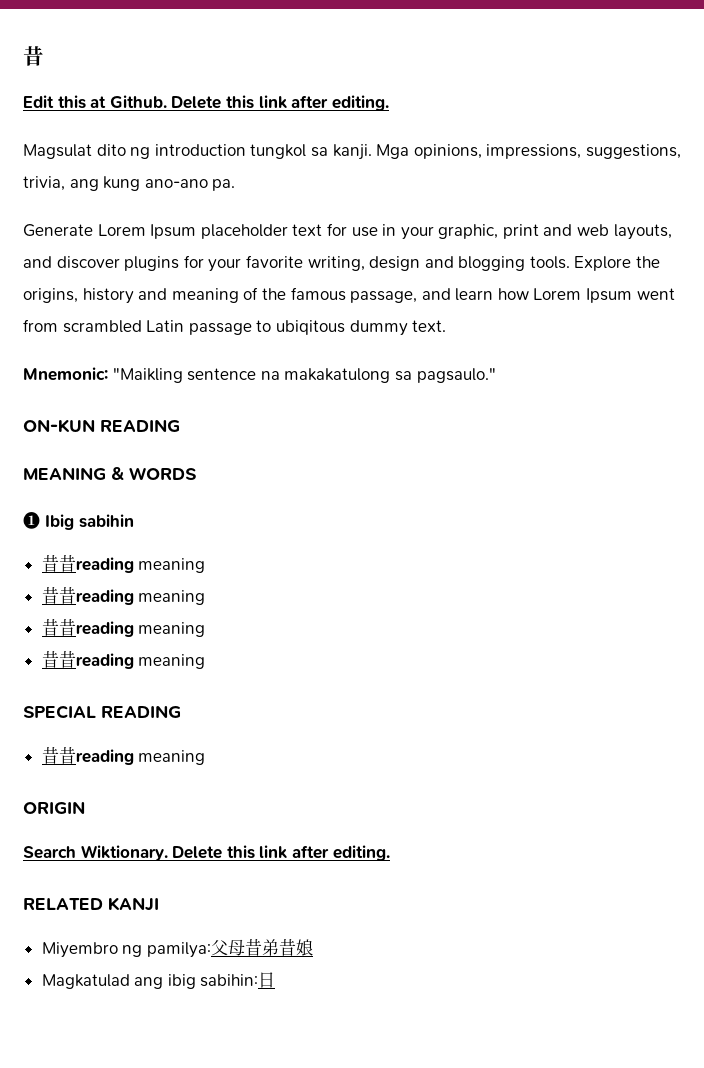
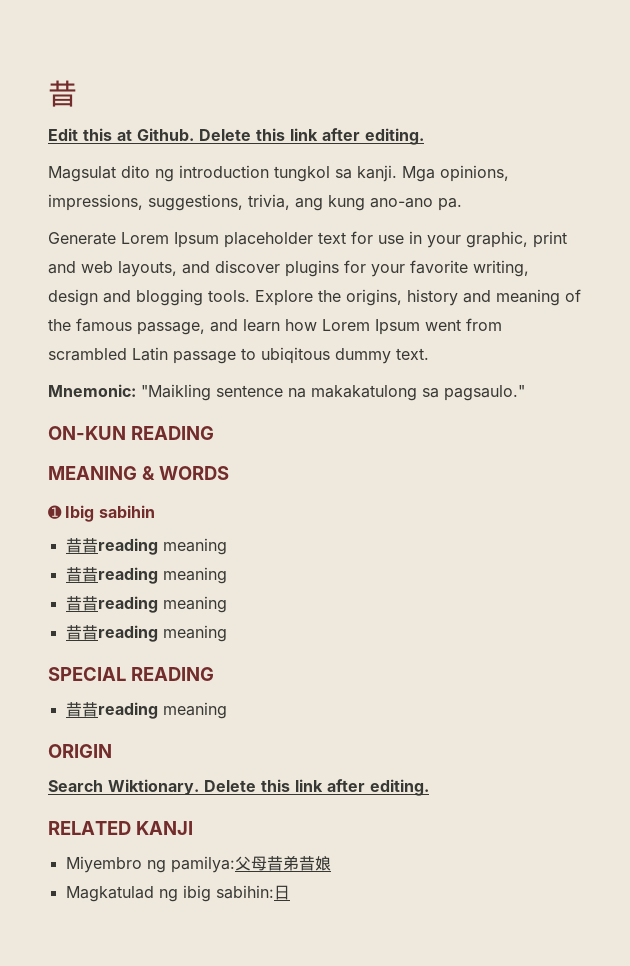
- Magkatulad ang ibig sabihin:日
+ Magkatulad ng ibig sabihin:日

